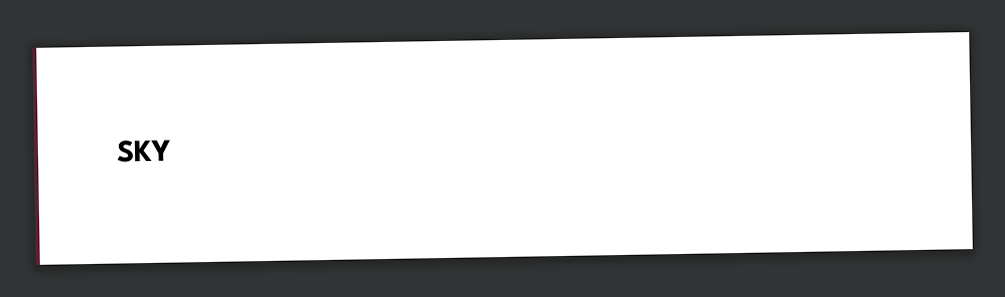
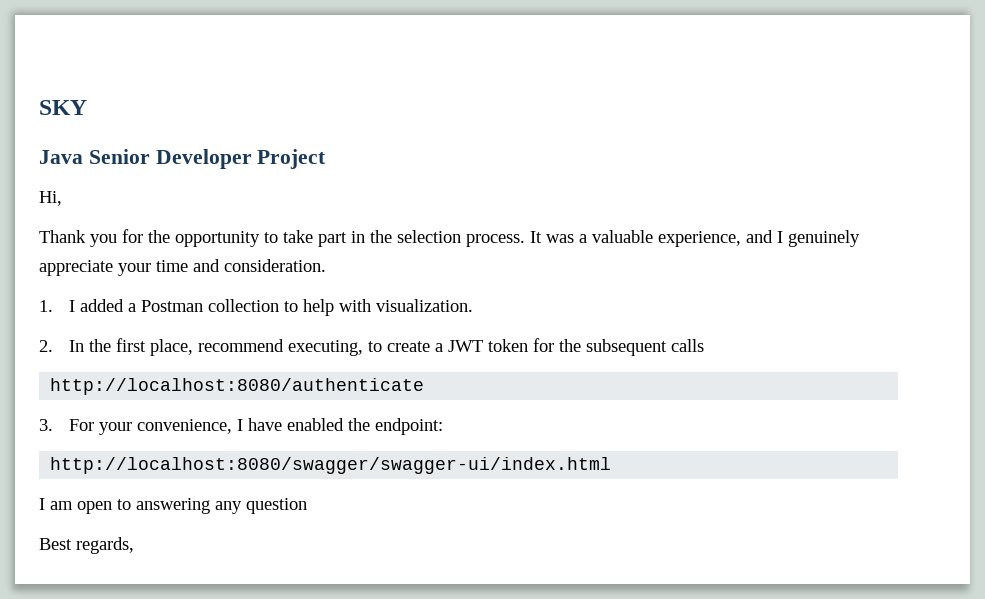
+ Java Senior Developer Project
+ Hi,
+ Thank you for the opportunity to take part in the selection process. It was a valuable experience, and I genuinely appreciate your time and consideration.
+ 1. I added a Postman collection to help with visualization.
+ 2. In the first place, recommend executing, to create a JWT token for the subsequent calls
+ http://localhost:8080/authenticate
+ 3. For your convenience, I have enabled the endpoint:
+ http://localhost:8080/swagger/swagger-ui/index.html
+ I am open to answering any question
+ Best regards,

